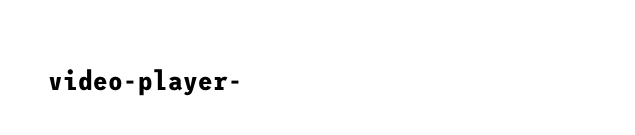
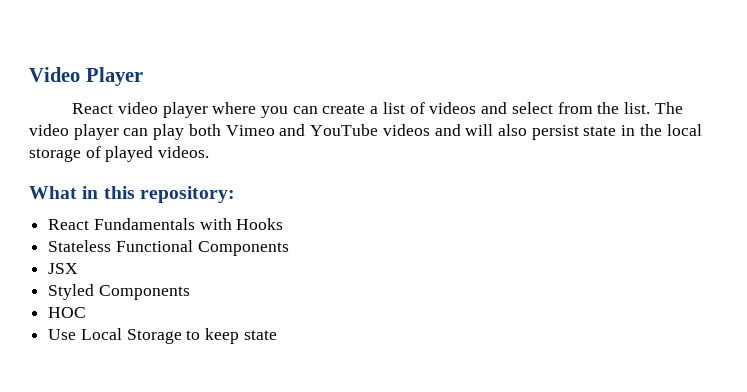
- video-player-
+ Video Player
+ React video player where you can create a list of videos and select from the list. The video player can play both Vimeo and YouTube videos and will also persist state in the local storage of played videos.
+ What in this repository:
+ React Fundamentals with Hooks
+ Stateless Functional Components
+ JSX
+ Styled Components
+ HOC
+ Use Local Storage to keep state

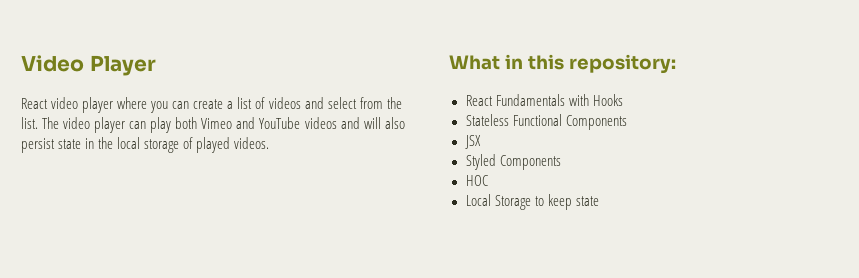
- Use Local Storage to keep state
+ Local Storage to keep state

